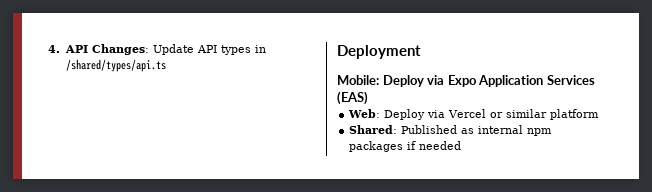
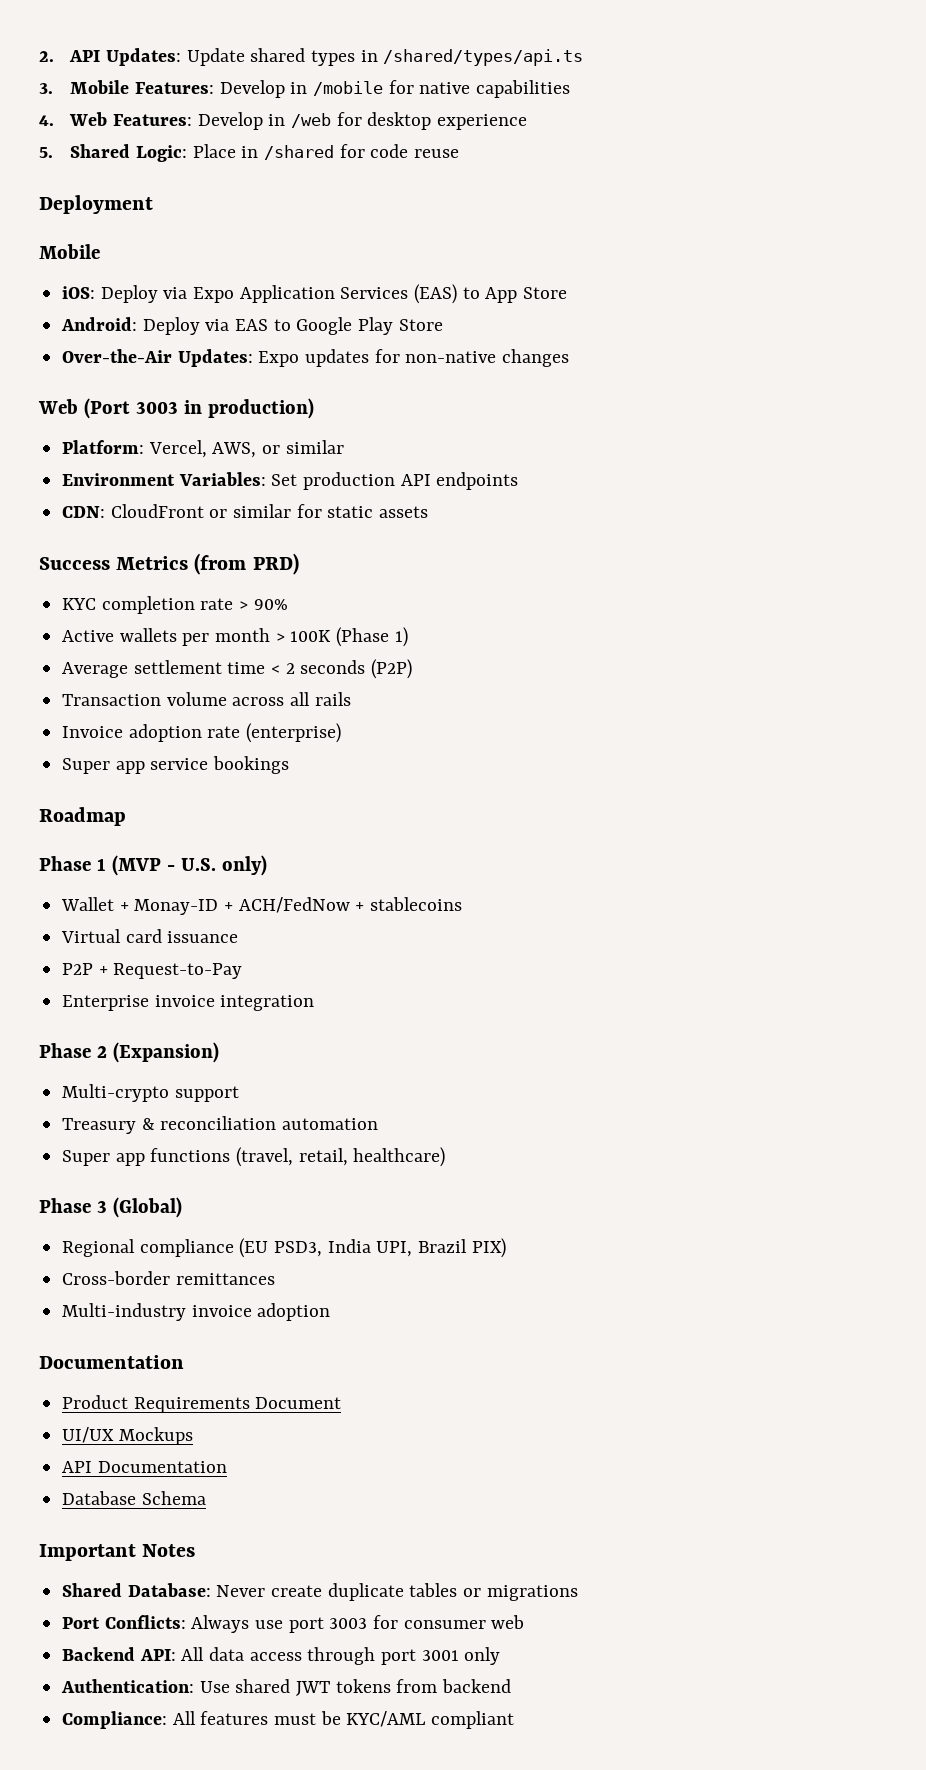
- 4. API Changes: Update API types in /shared/types/api.ts
+ 2. API Updates: Update shared types in /shared/types/api.ts
+ 3. Mobile Features: Develop in /mobile for native capabilities
+ 4. Web Features: Develop in /web for desktop experience
+ 5. Shared Logic: Place in /shared for code reuse
  Deployment
- Mobile: Deploy via Expo Application Services (EAS)
- Web: Deploy via Vercel or similar platform
- Shared: Published as internal npm packages if needed
+ Mobile
+ iOS: Deploy via Expo Application Services (EAS) to App Store
+ Android: Deploy via EAS to Google Play Store
+ Over-the-Air Updates: Expo updates for non-native changes
+ Web (Port 3003 in production)
+ Platform: Vercel, AWS, or similar
+ Environment Variables: Set production API endpoints
+ CDN: CloudFront or similar for static assets
+ Success Metrics (from PRD)
+ KYC completion rate > 90%
+ Active wallets per month > 100K (Phase 1)
+ Average settlement time < 2 seconds (P2P)
+ Transaction volume across all rails
+ Invoice adoption rate (enterprise)
+ Super app service bookings
+ Roadmap
+ Phase 1 (MVP - U.S. only)
+ Wallet + Monay-ID + ACH/FedNow + stablecoins
+ Virtual card issuance
+ P2P + Request-to-Pay
+ Enterprise invoice integration
+ Phase 2 (Expansion)
+ Multi-crypto support
+ Treasury & reconciliation automation
+ Super app functions (travel, retail, healthcare)
+ Phase 3 (Global)
+ Regional compliance (EU PSD3, India UPI, Brazil PIX)
+ Cross-border remittances
+ Multi-industry invoice adoption
+ Documentation
+ Product Requirements Document
+ UI/UX Mockups
+ API Documentation
+ Database Schema
+ Important Notes
+ Shared Database: Never create duplicate tables or migrations
+ Port Conflicts: Always use port 3003 for consumer web
+ Backend API: All data access through port 3001 only
+ Authentication: Use shared JWT tokens from backend
+ Compliance: All features must be KYC/AML compliant

